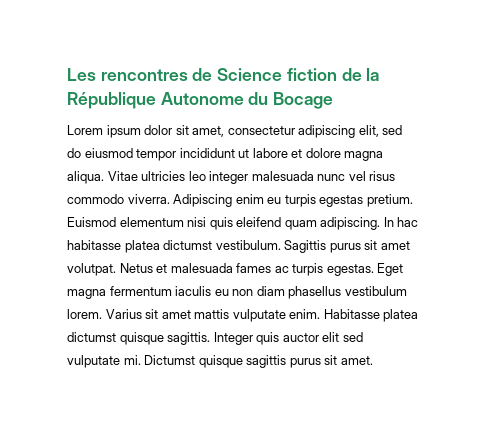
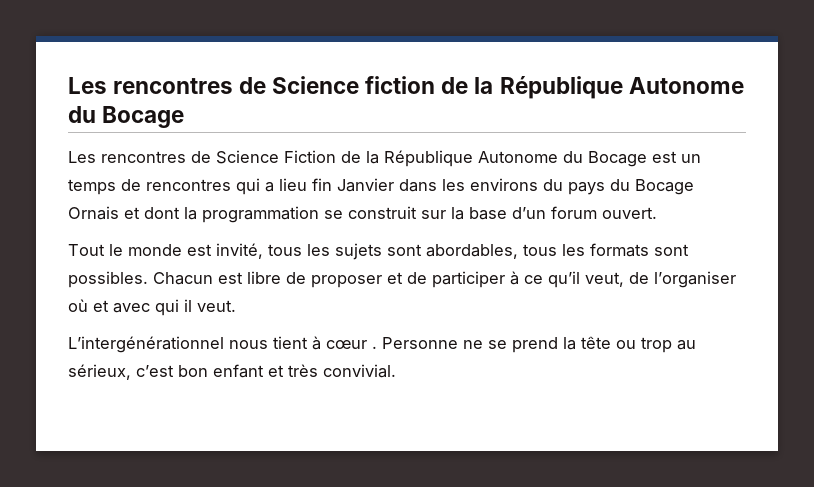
- Lorem ipsum dolor sit amet, consectetur adipiscing elit, sed do eiusmod tempor incididunt ut labore et dolore magna aliqua. Vitae ultricies leo integer malesuada nunc vel risus commodo viverra. Adipiscing enim eu turpis egestas pretium. Euismod elementum nisi quis eleifend quam adipiscing. In hac habitasse platea dictumst vestibulum. Sagittis purus sit amet volutpat. Netus et malesuada fames ac turpis egestas. Eget magna fermentum iaculis eu non diam phasellus vestibulum lorem. Varius sit amet mattis vulputate enim. Habitasse platea dictumst quisque sagittis. Integer quis auctor elit sed vulputate mi. Dictumst quisque sagittis purus sit amet.
+ Les rencontres de Science Fiction de la République Autonome du Bocage est un temps de rencontres qui a lieu fin Janvier dans les environs du pays du Bocage Ornais et dont la programmation se construit sur la base d’un forum ouvert.
+ Tout le monde est invité, tous les sujets sont abordables, tous les formats sont possibles. Chacun est libre de proposer et de participer à ce qu’il veut, de l’organiser où et avec qui il veut.
+ L’intergénérationnel nous tient à cœur . Personne ne se prend la tête ou trop au sérieux, c’est bon enfant et très convivial.

